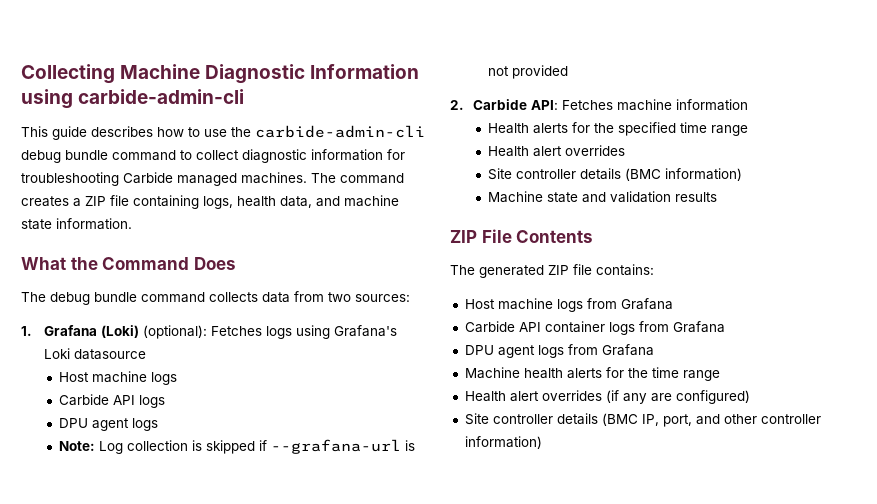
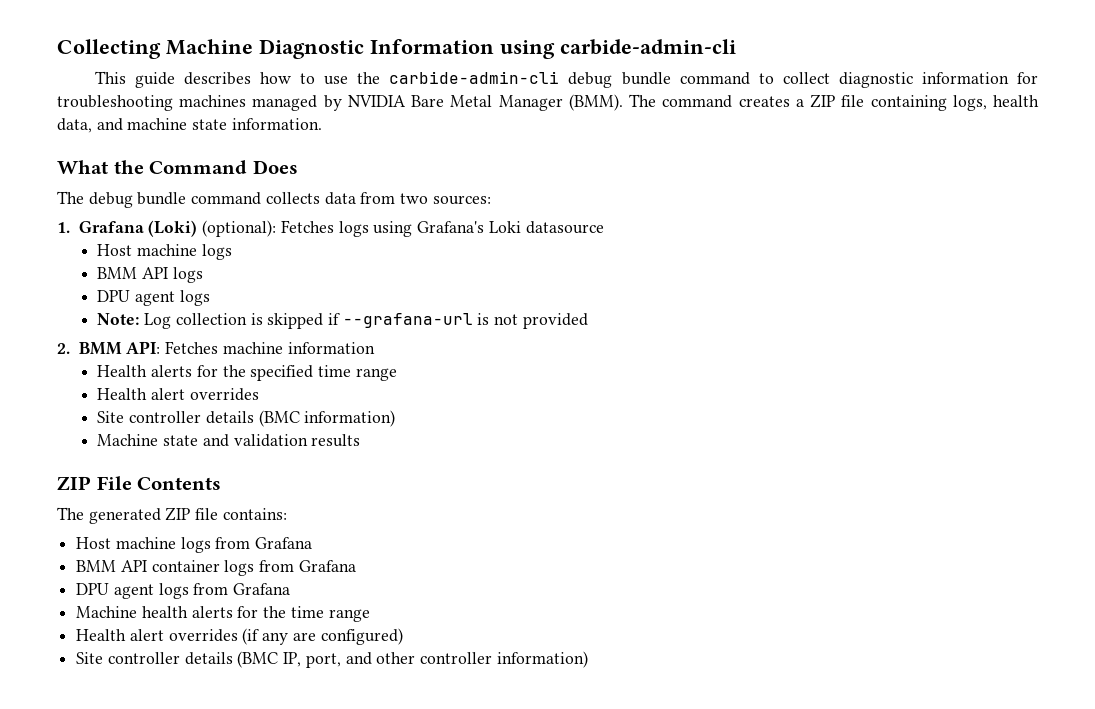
- This guide describes how to use the carbide-admin-cli debug bundle command to collect diagnostic information for troubleshooting Carbide managed machines.
+ This guide describes how to use the carbide-admin-cli debug bundle command to collect diagnostic information for troubleshooting machines managed by NVIDIA Bare Metal Manager (BMM).
- Carbide API logs
+ BMM API logs
- 2. Carbide API: Fetches machine information
+ 2. BMM API: Fetches machine information
- Carbide API container logs from Grafana
+ BMM API container logs from Grafana

